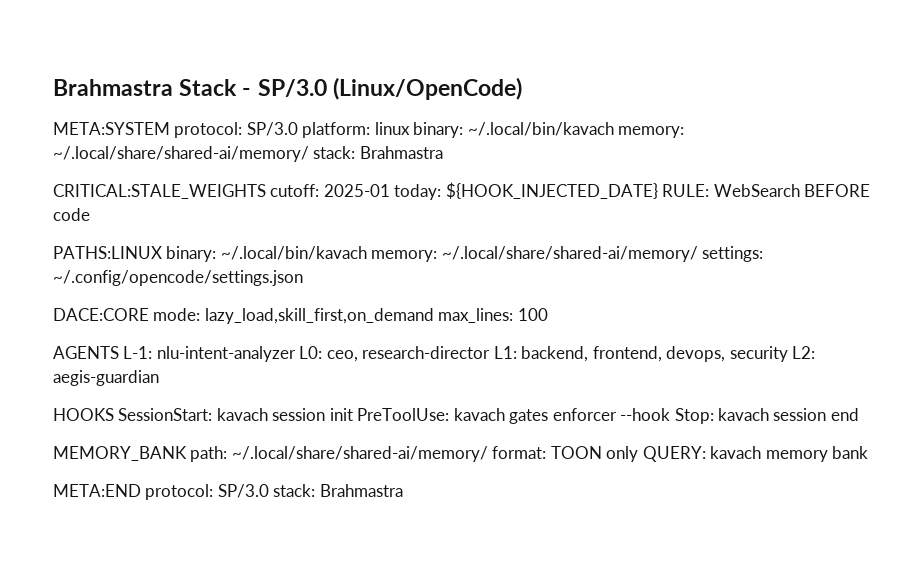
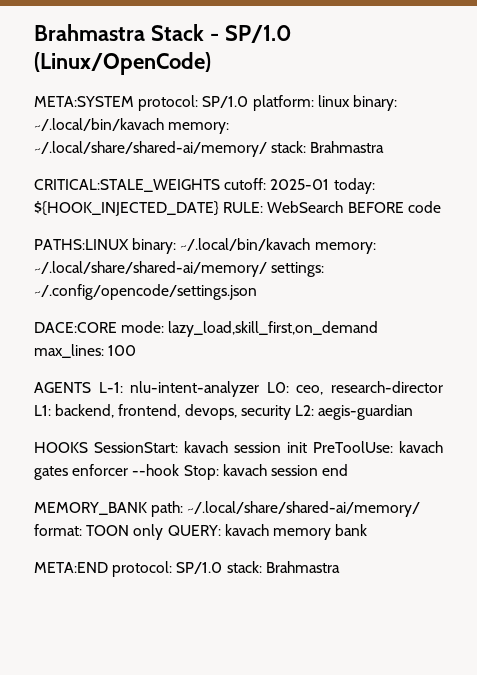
- Brahmastra Stack - SP/3.0 (Linux/OpenCode)
+ Brahmastra Stack - SP/1.0 (Linux/OpenCode)
- META:SYSTEM protocol: SP/3.0 platform: linux binary: ~/.local/bin/kavach memory: ~/.local/share/shared-ai/memory/ stack: Brahmastra
+ META:SYSTEM protocol: SP/1.0 platform: linux binary: ~/.local/bin/kavach memory: ~/.local/share/shared-ai/memory/ stack: Brahmastra
- META:END protocol: SP/3.0 stack: Brahmastra
+ META:END protocol: SP/1.0 stack: Brahmastra

